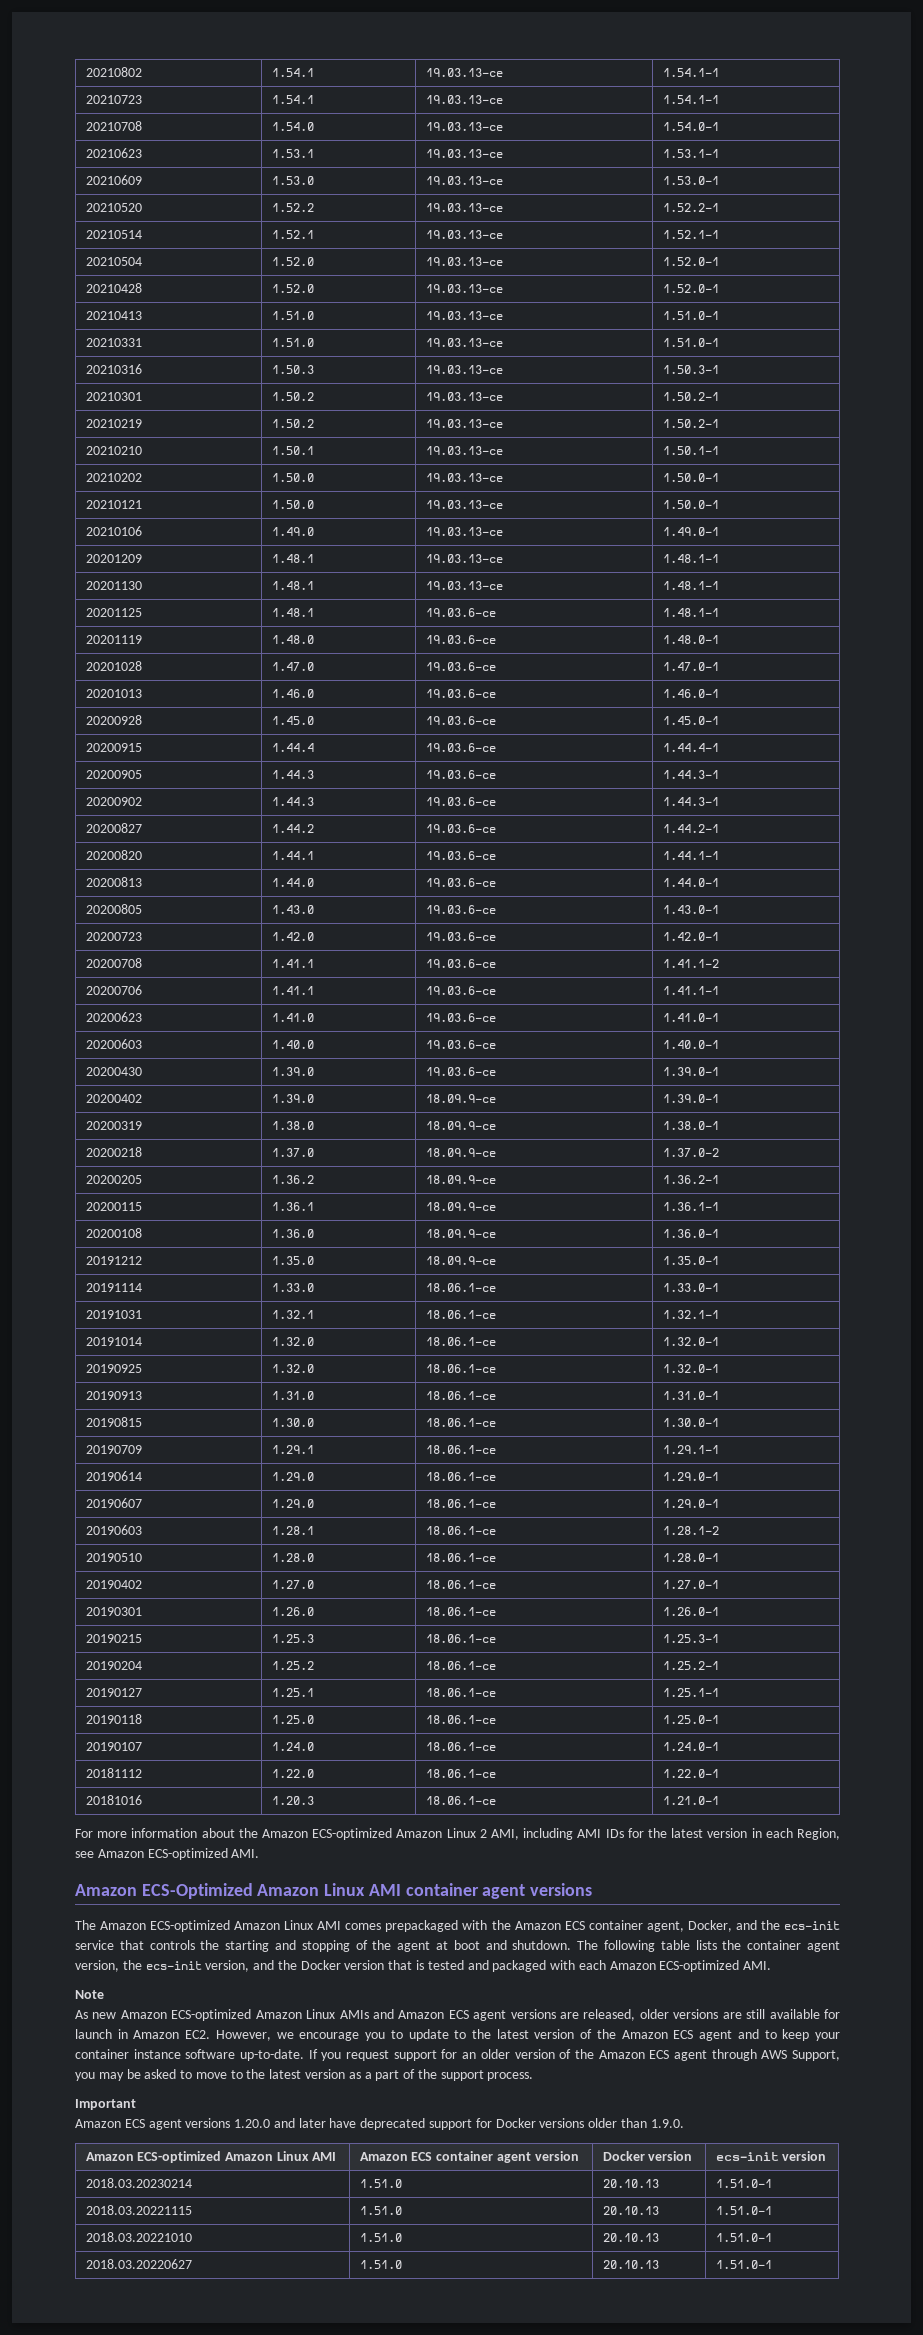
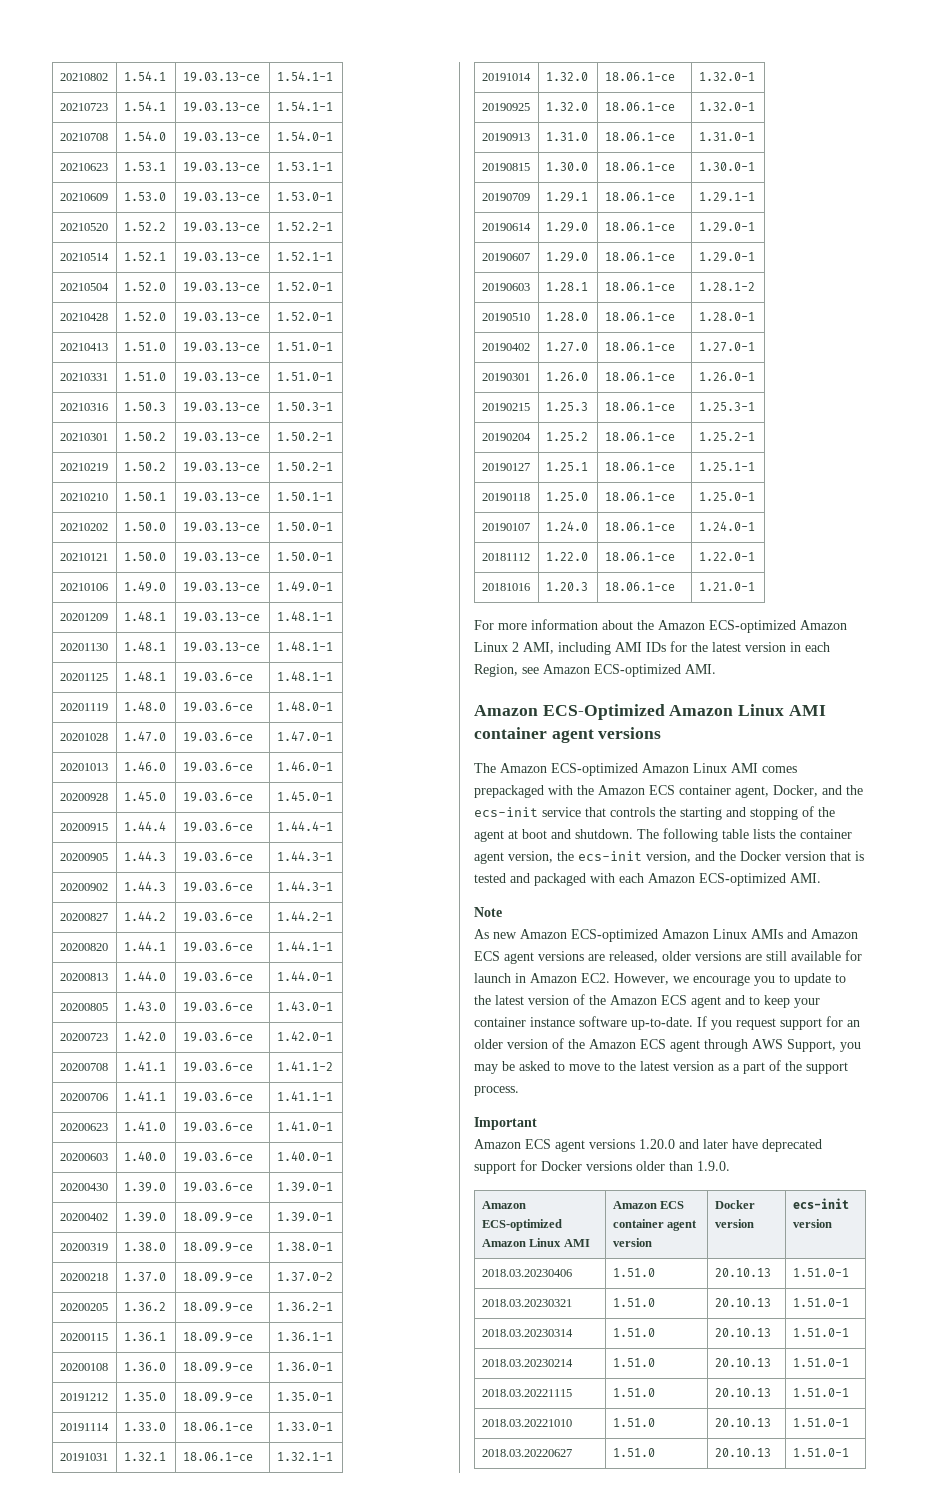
+ 2018.03.20230406 | 1.51.0 | 20.10.13 | 1.51.0-1
+ 2018.03.20230321 | 1.51.0 | 20.10.13 | 1.51.0-1
+ 2018.03.20230314 | 1.51.0 | 20.10.13 | 1.51.0-1

